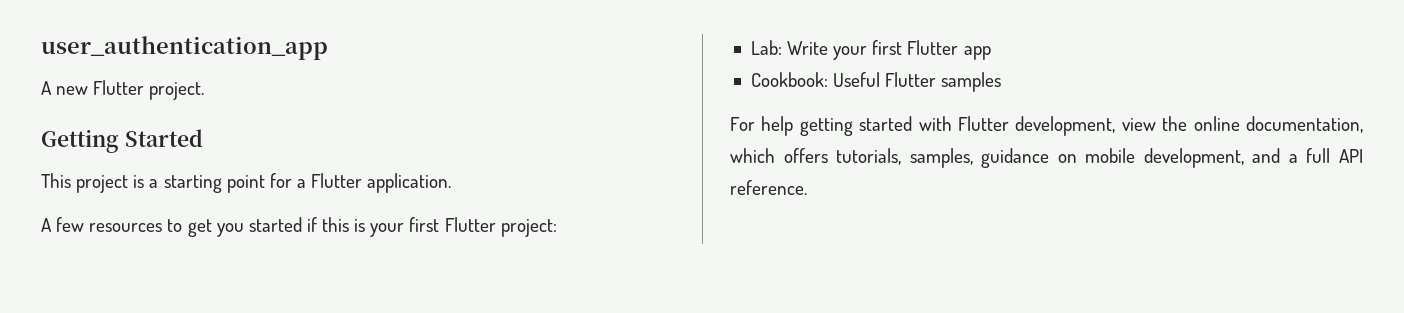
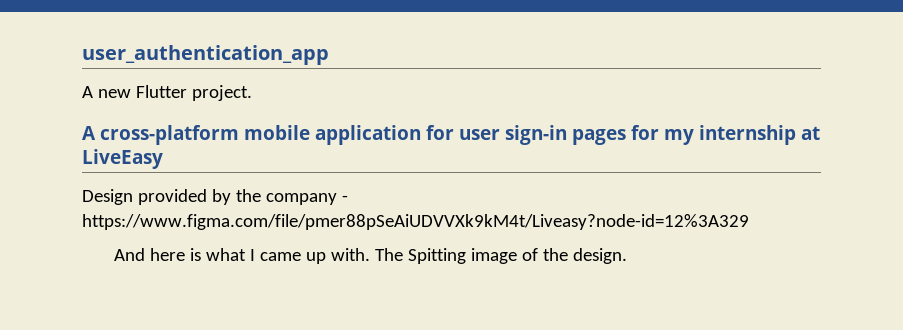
- Getting Started
- This project is a starting point for a Flutter application.
- A few resources to get you started if this is your first Flutter project:
- Lab: Write your first Flutter app
- Cookbook: Useful Flutter samples
- For help getting started with Flutter development, view the online documentation, which offers tutorials, samples, guidance on mobile development, and a full API reference.
+ A cross-platform mobile application for user sign-in pages for my internship at LiveEasy
+ Design provided by the company - https://www.figma.com/file/pmer88pSeAiUDVVXk9kM4t/Liveasy?node-id=12%3A329
+ And here is what I came up with. The Spitting image of the design.

